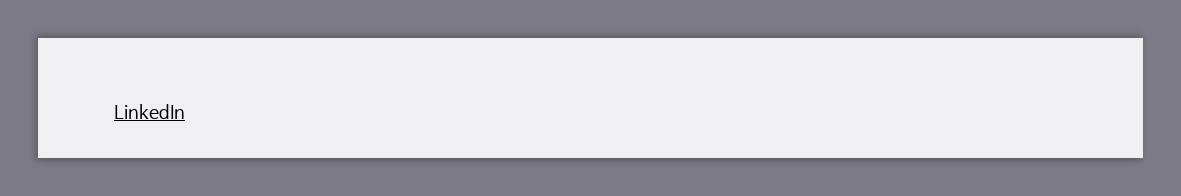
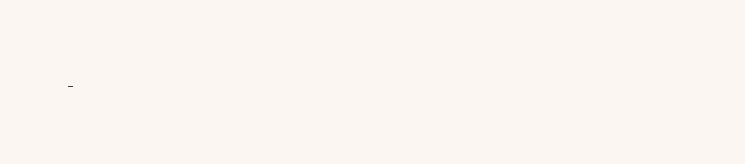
- LinkedIn
+ -

